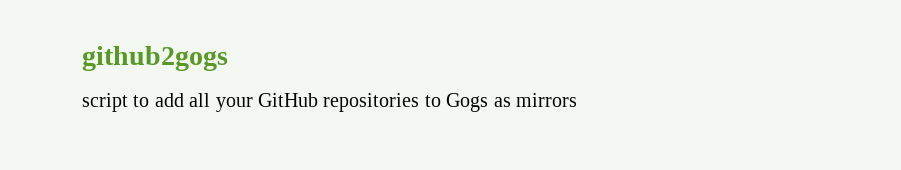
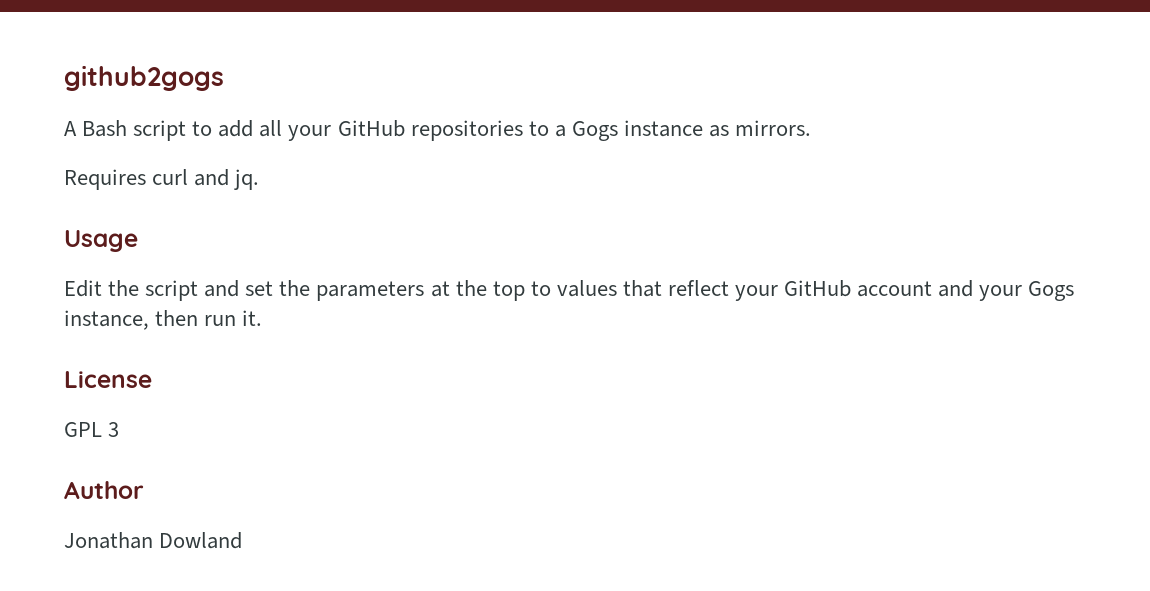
- script to add all your GitHub repositories to Gogs as mirrors
+ A Bash script to add all your GitHub repositories to a Gogs instance as mirrors.
+ Requires curl and jq.
+ Usage
+ Edit the script and set the parameters at the top to values that reflect your GitHub account and your Gogs instance, then run it.
+ License
+ GPL 3
+ Author
+ Jonathan Dowland

